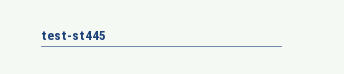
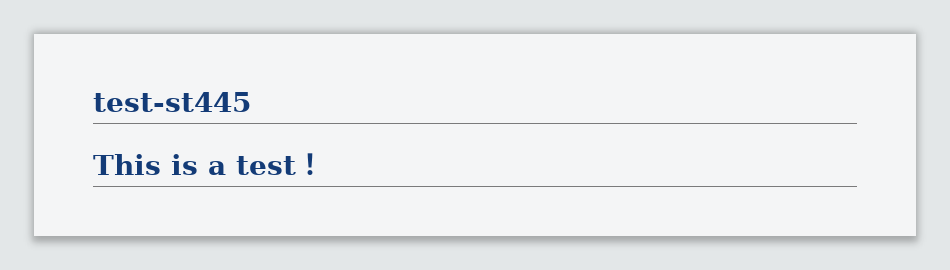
+ This is a test！

